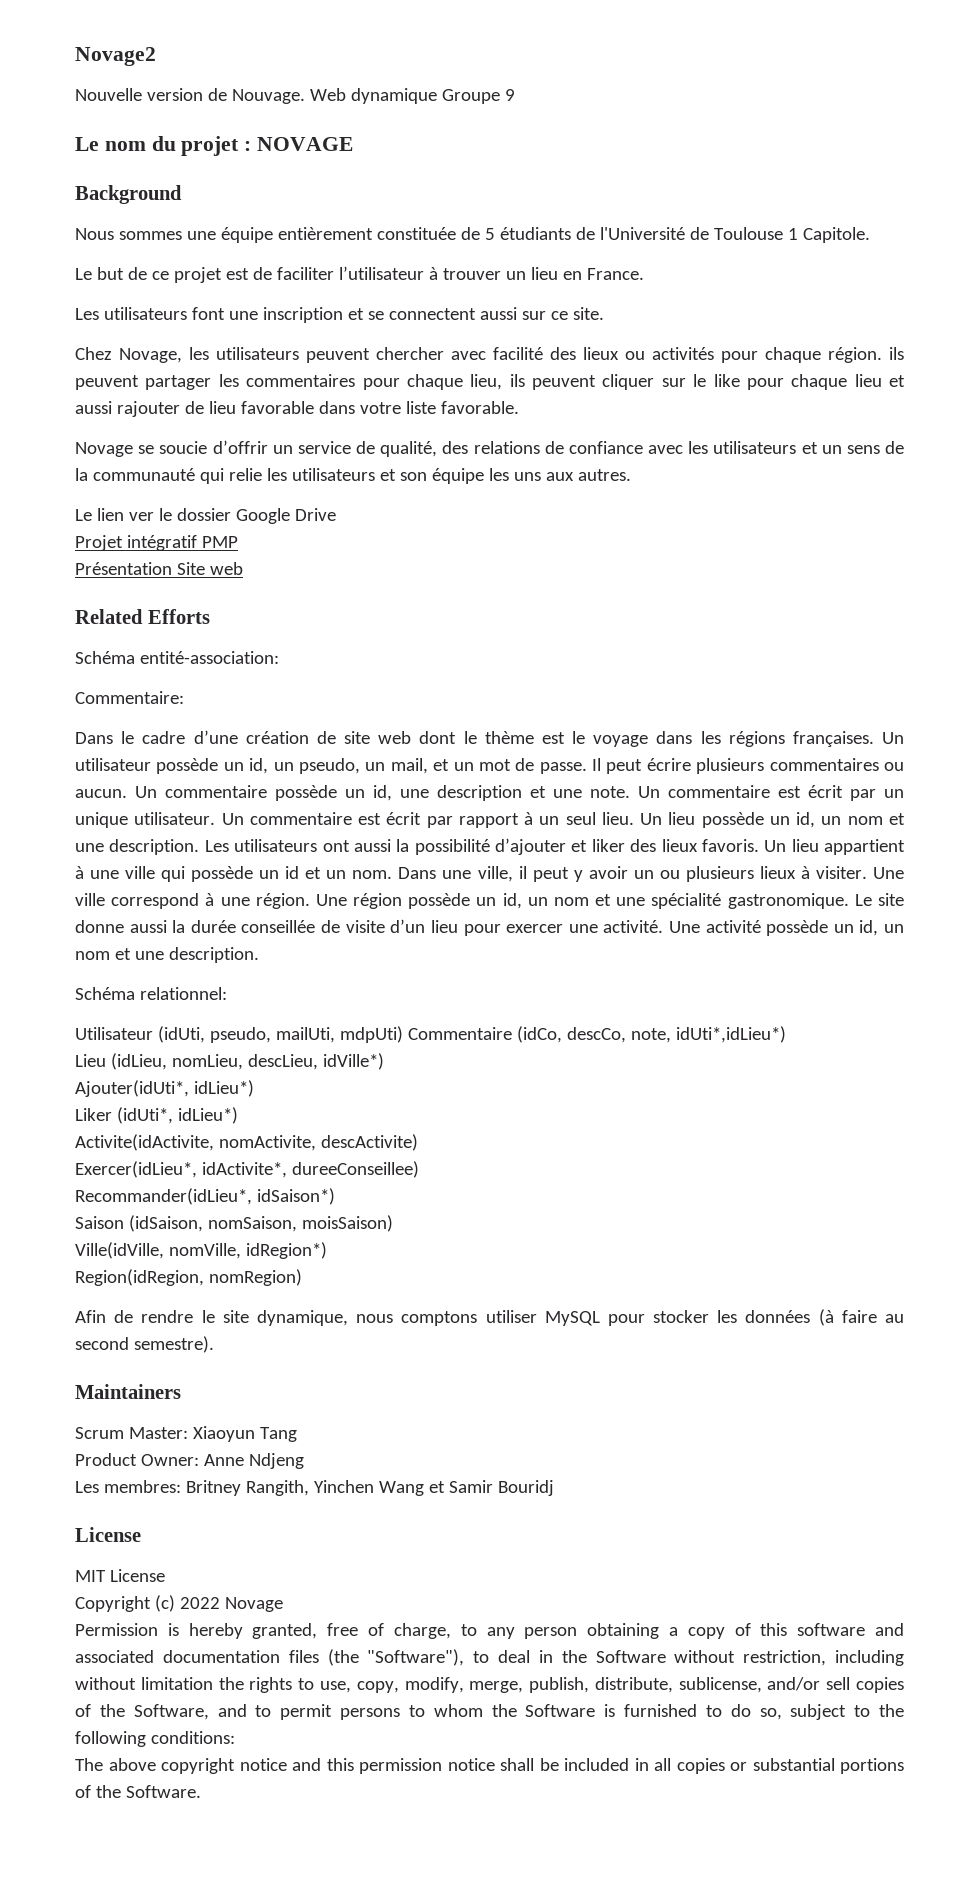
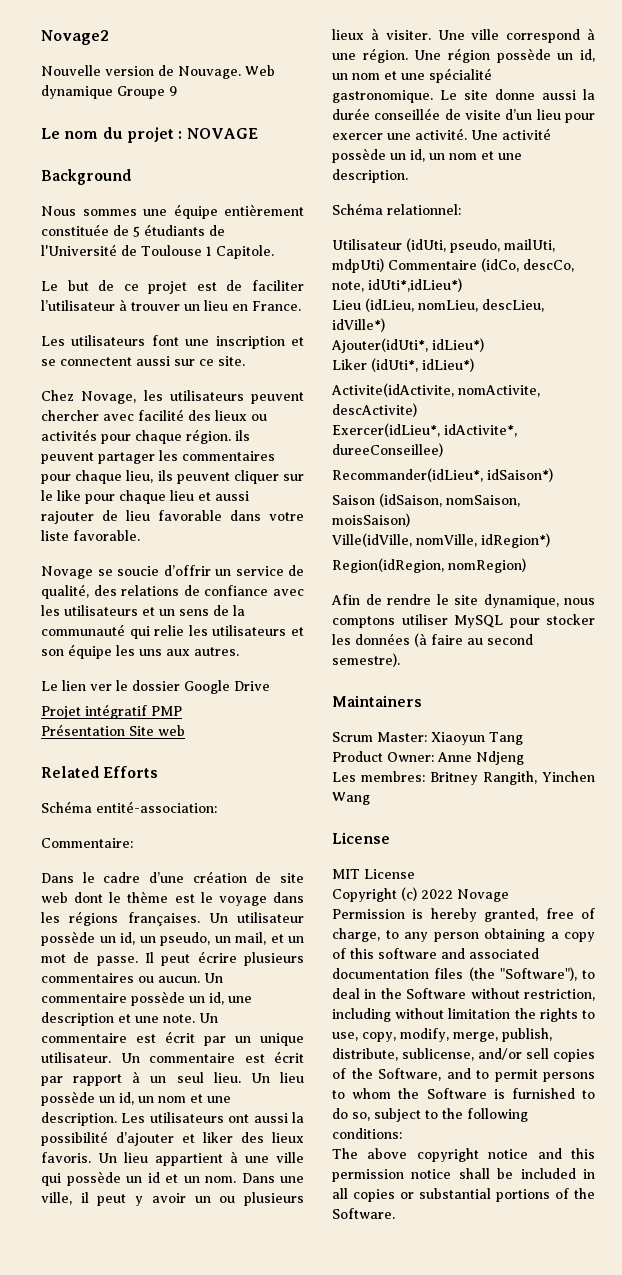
- Les membres: Britney Rangith, Yinchen Wang et Samir Bouridj
+ Les membres: Britney Rangith, Yinchen Wang

